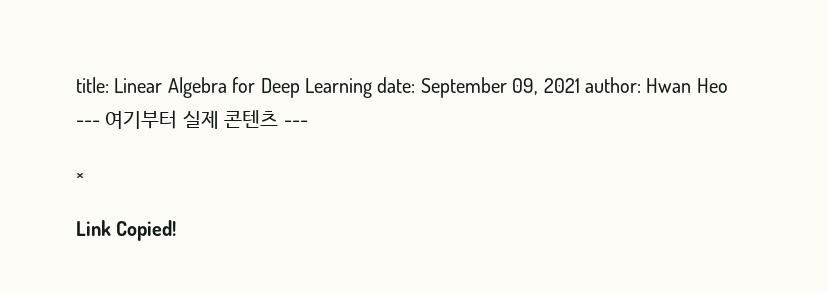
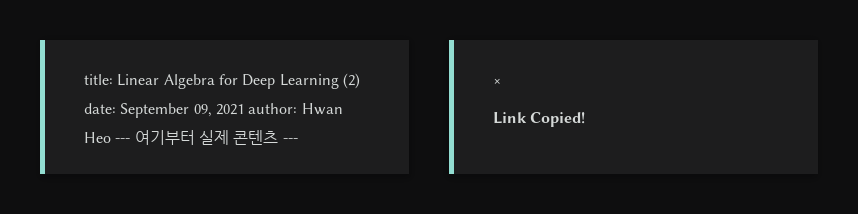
- title: Linear Algebra for Deep Learning date: September 09, 2021 author: Hwan Heo --- 여기부터 실제 콘텐츠 ---
+ title: Linear Algebra for Deep Learning (2) date: September 09, 2021 author: Hwan Heo --- 여기부터 실제 콘텐츠 ---

